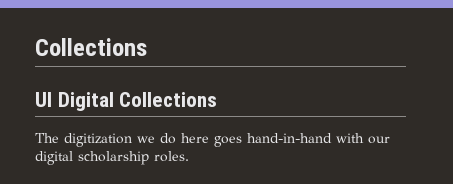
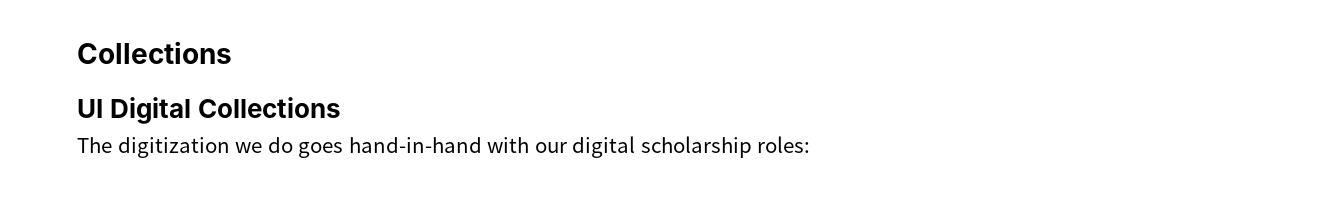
- The digitization we do here goes hand-in-hand with our digital scholarship roles.
+ The digitization we do goes hand-in-hand with our digital scholarship roles:

